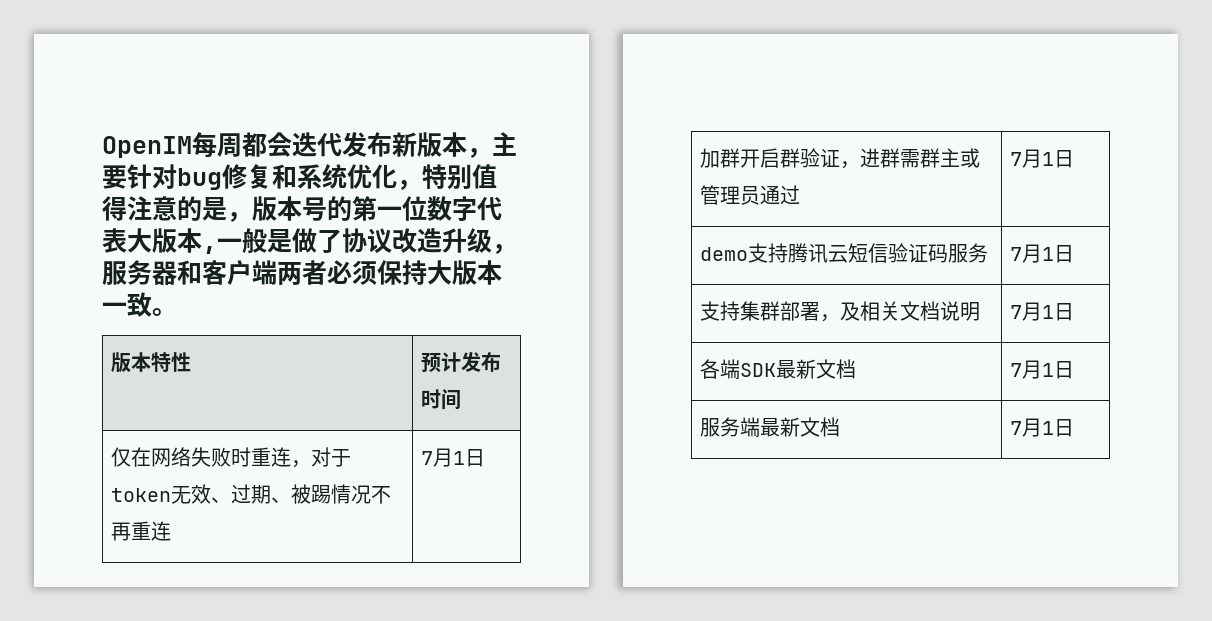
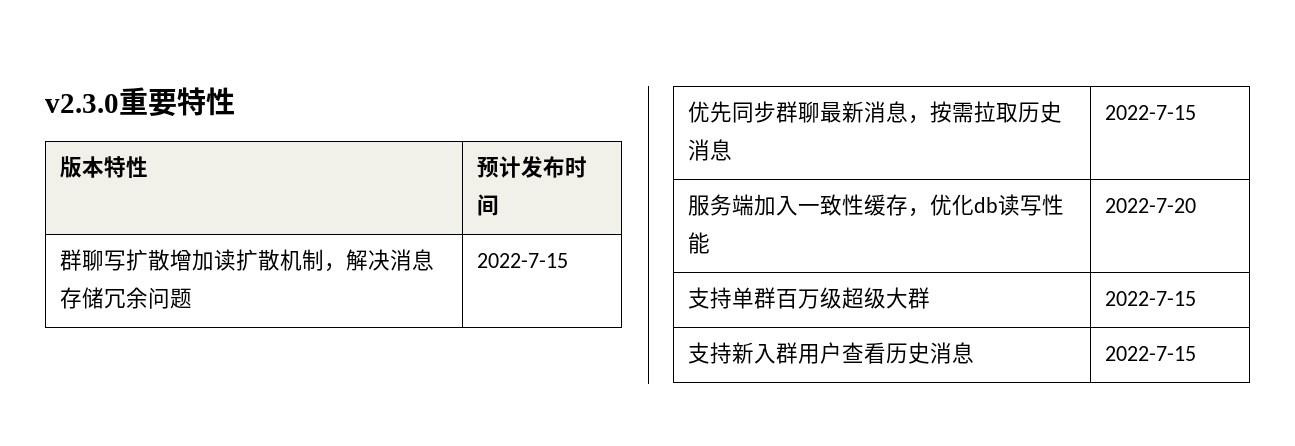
- OpenIM每周都会迭代发布新版本，主要针对bug修复和系统优化，特别值得注意的是，版本号的第一位数字代表大版本,一般是做了协议改造升级，服务器和客户端两者必须保持大版本一致。
+ v2.3.0重要特性
- 仅在网络失败时重连，对于token无效、过期、被踢情况不再重连 | 7月1日
- 加群开启群验证，进群需群主或管理员通过 | 7月1日
- demo支持腾讯云短信验证码服务 | 7月1日
- 支持集群部署，及相关文档说明 | 7月1日
- 各端SDK最新文档 | 7月1日
- 服务端最新文档 | 7月1日
+ 群聊写扩散增加读扩散机制，解决消息存储冗余问题 | 2022-7-15
+ 优先同步群聊最新消息，按需拉取历史消息 | 2022-7-15
+ 服务端加入一致性缓存，优化db读写性能 | 2022-7-20
+ 支持单群百万级超级大群 | 2022-7-15
+ 支持新入群用户查看历史消息 | 2022-7-15

